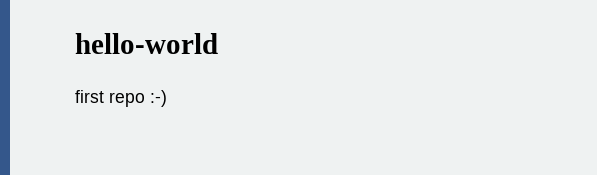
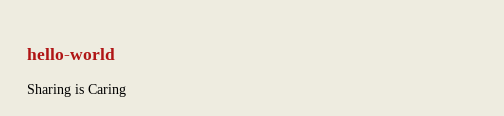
- first repo :-)
+ Sharing is Caring

